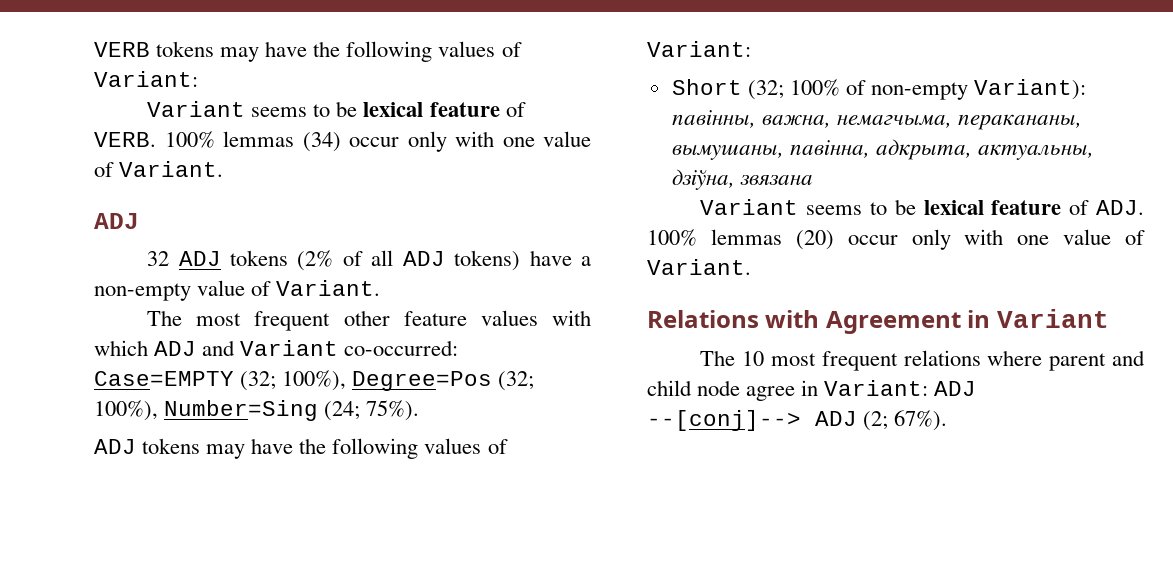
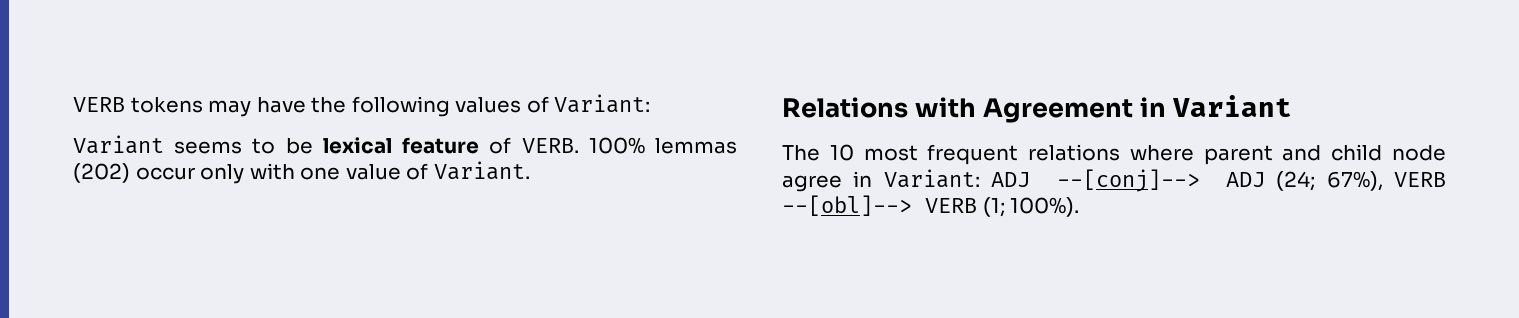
- 100% lemmas (34) occur only with one value of Variant.
- ADJ
- 32 ADJ tokens (2% of all ADJ tokens) have a non-empty value of Variant.
- The most frequent other feature values with which ADJ and Variant co-occurred: Case=EMPTY (32; 100%), Degree=Pos (32; 100%), Number=Sing (24; 75%).
- ADJ tokens may have the following values of Variant:
- Short (32; 100% of non-empty Variant): павінны, важна, немагчыма, перакананы, вымушаны, павінна, адкрыта, актуальны, дзіўна, звязана
- Variant seems to be lexical feature of ADJ. 100% lemmas (20) occur only with one value of Variant.
+ 100% lemmas (202) occur only with one value of Variant.
- The 10 most frequent relations where parent and child node agree in Variant: ADJ --[conj]--> ADJ (2; 67%).
+ The 10 most frequent relations where parent and child node agree in Variant: ADJ --[conj]--> ADJ (24; 67%), VERB --[obl]--> VERB (1; 100%).

